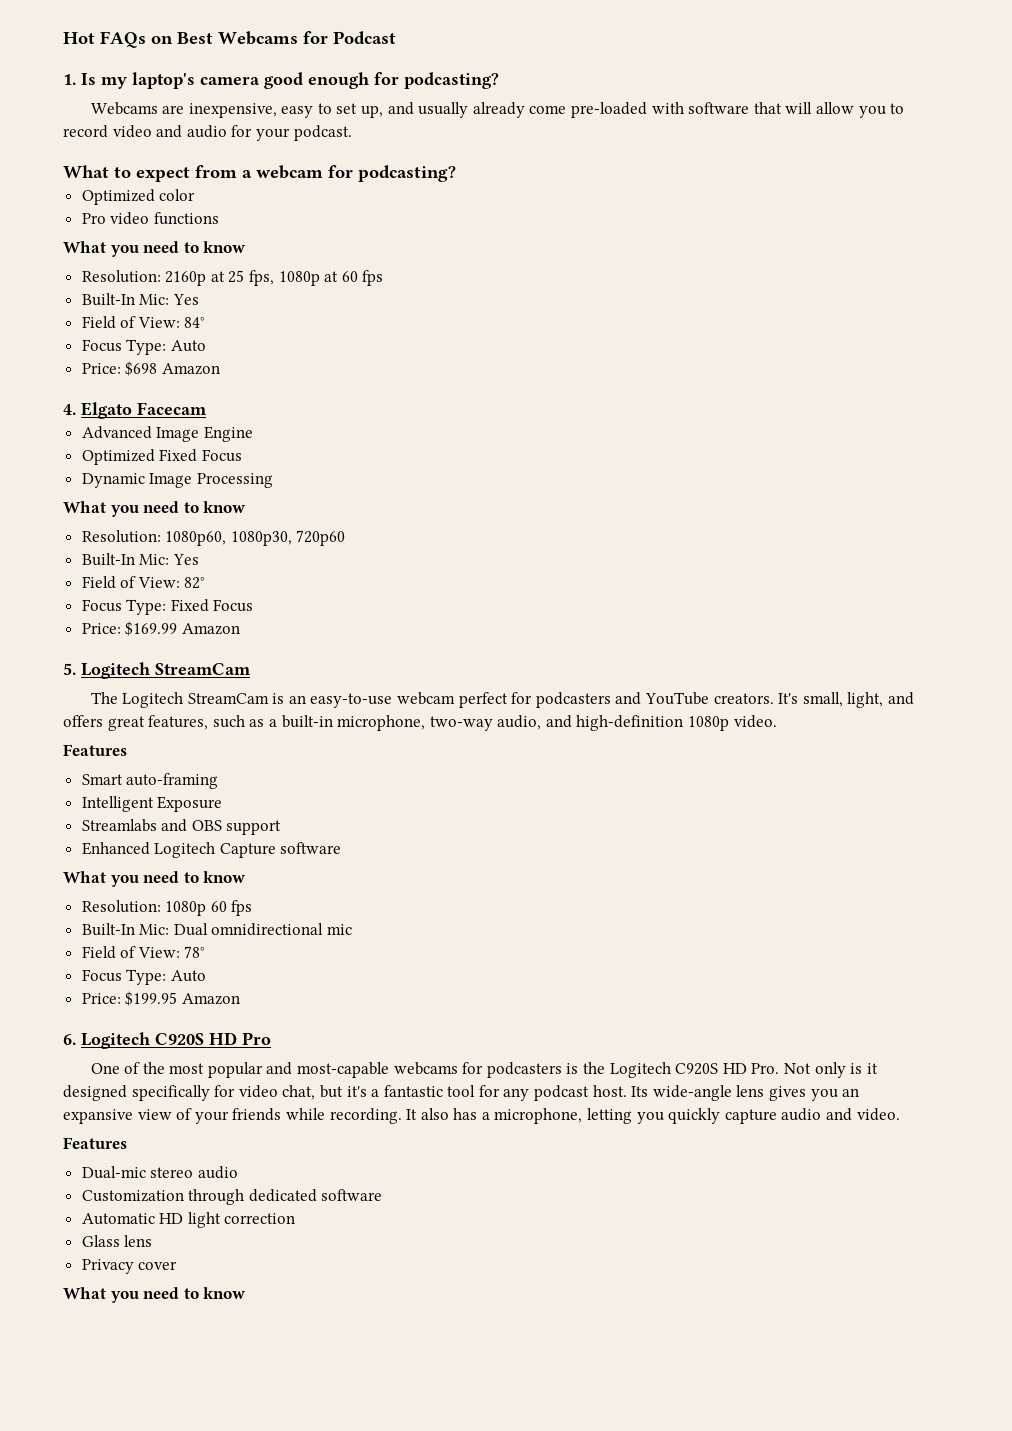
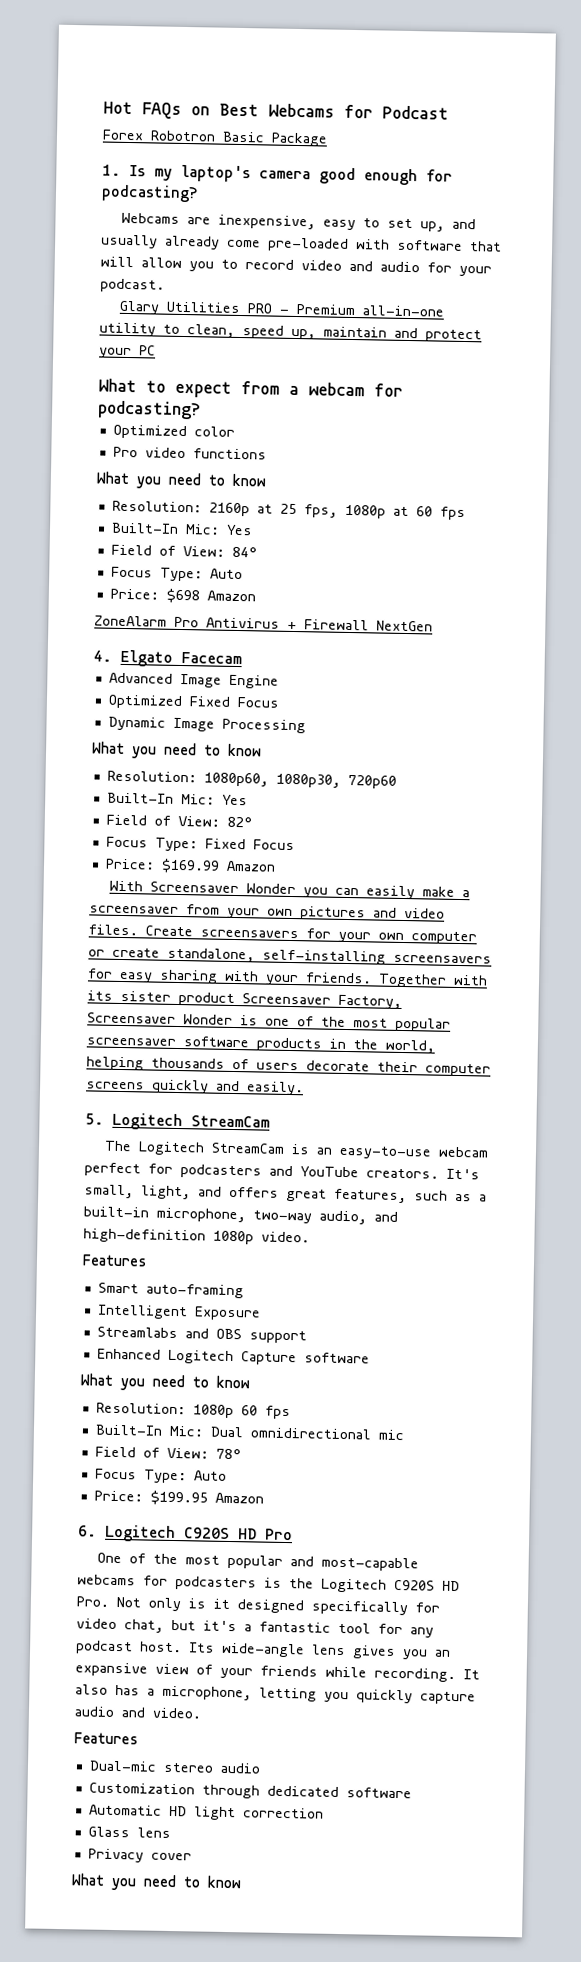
+ Forex Robotron Basic Package
+ Glary Utilities PRO - Premium all-in-one utility to clean, speed up, maintain and protect your PC
+ ZoneAlarm Pro Antivirus + Firewall NextGen
+ With Screensaver Wonder you can easily make a screensaver from your own pictures and video files. Create screensavers for your own computer or create standalone, self-installing screensavers for easy sharing with your friends. Together with its sister product Screensaver Factory, Screensaver Wonder is one of the most popular screensaver software products in the world, helping thousands of users decorate their computer screens quickly and easily.

